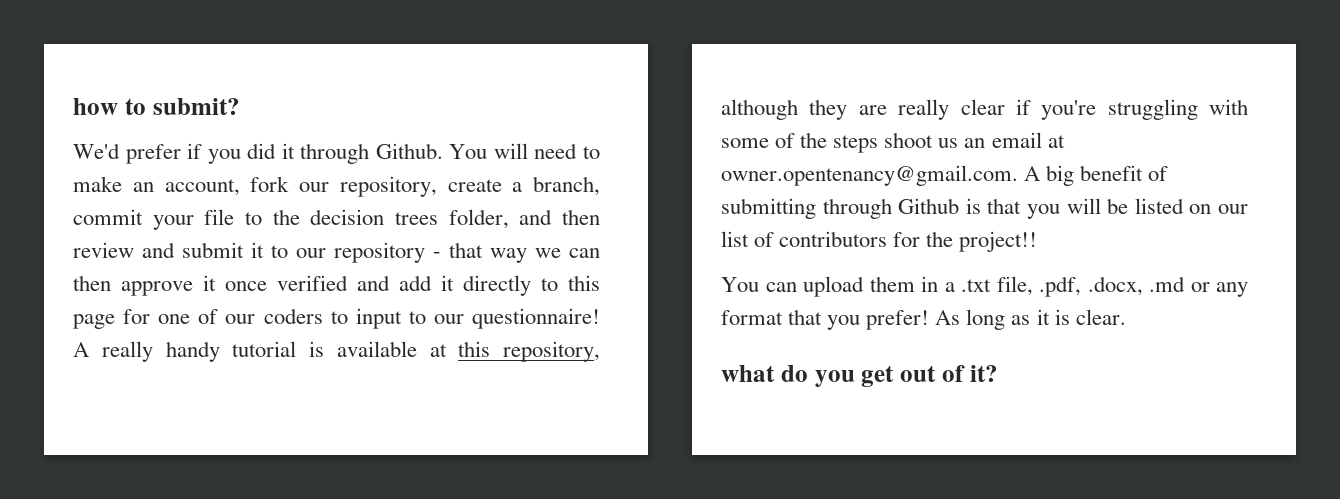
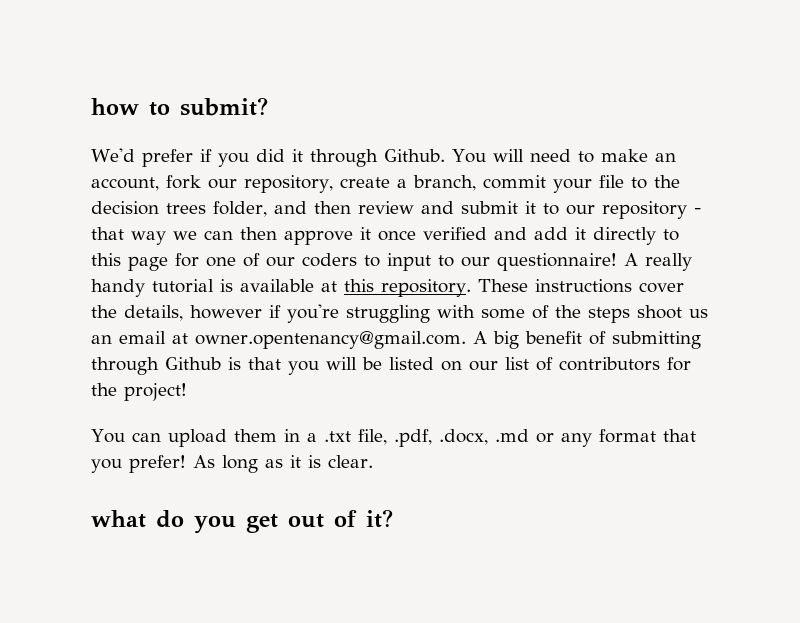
- A really handy tutorial is available at this repository, although they are really clear if you're struggling with some of the steps shoot us an email at owner.opentenancy@gmail.com. A big benefit of submitting through Github is that you will be listed on our list of contributors for the project!!
+ A really handy tutorial is available at this repository. These instructions cover the details, however if you're struggling with some of the steps shoot us an email at owner.opentenancy@gmail.com. A big benefit of submitting through Github is that you will be listed on our list of contributors for the project!

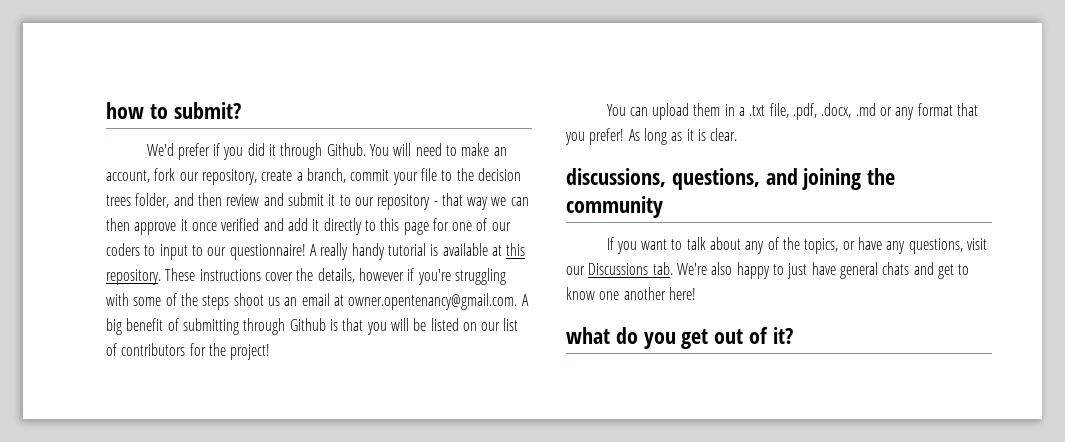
+ discussions, questions, and joining the community
+ If you want to talk about any of the topics, or have any questions, visit our Discussions tab. We're also happy to just have general chats and get to know one another here!

